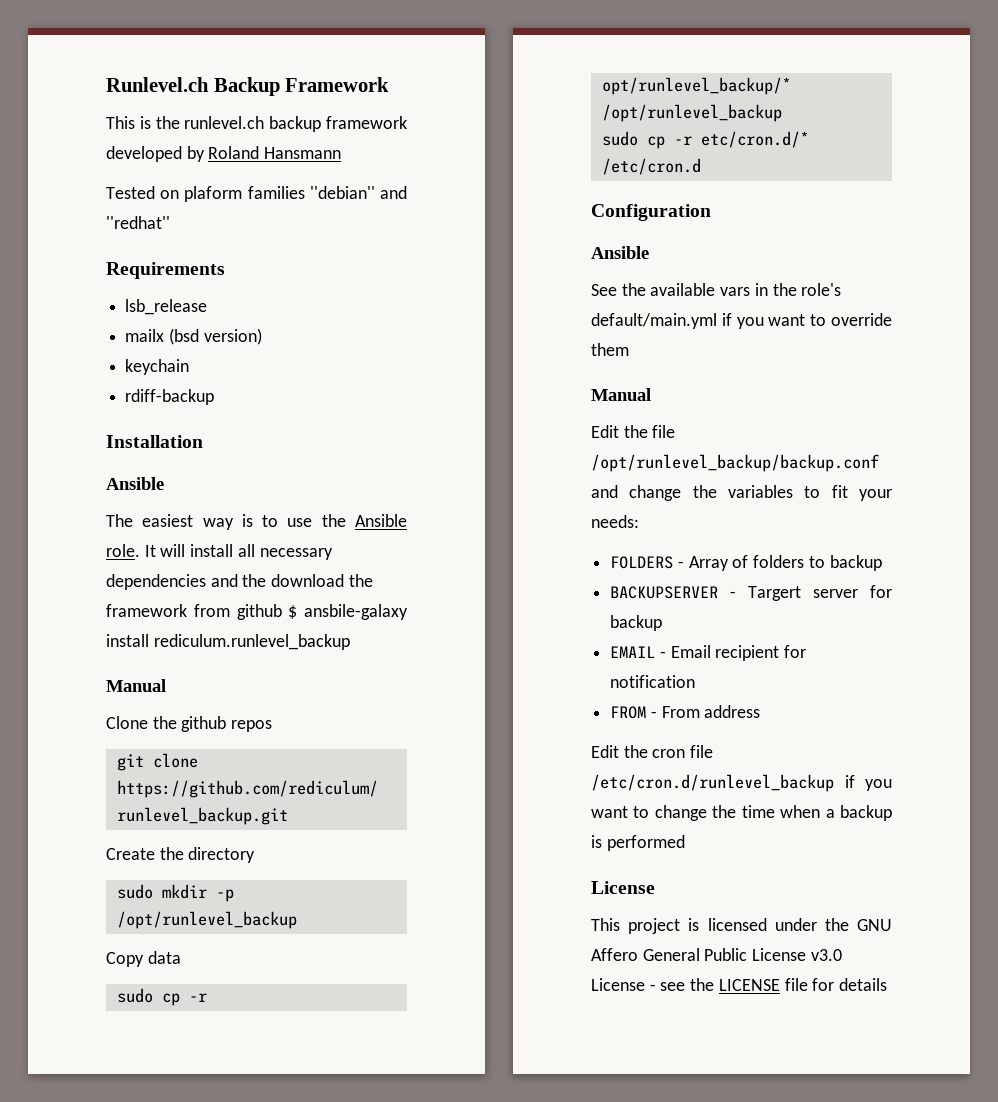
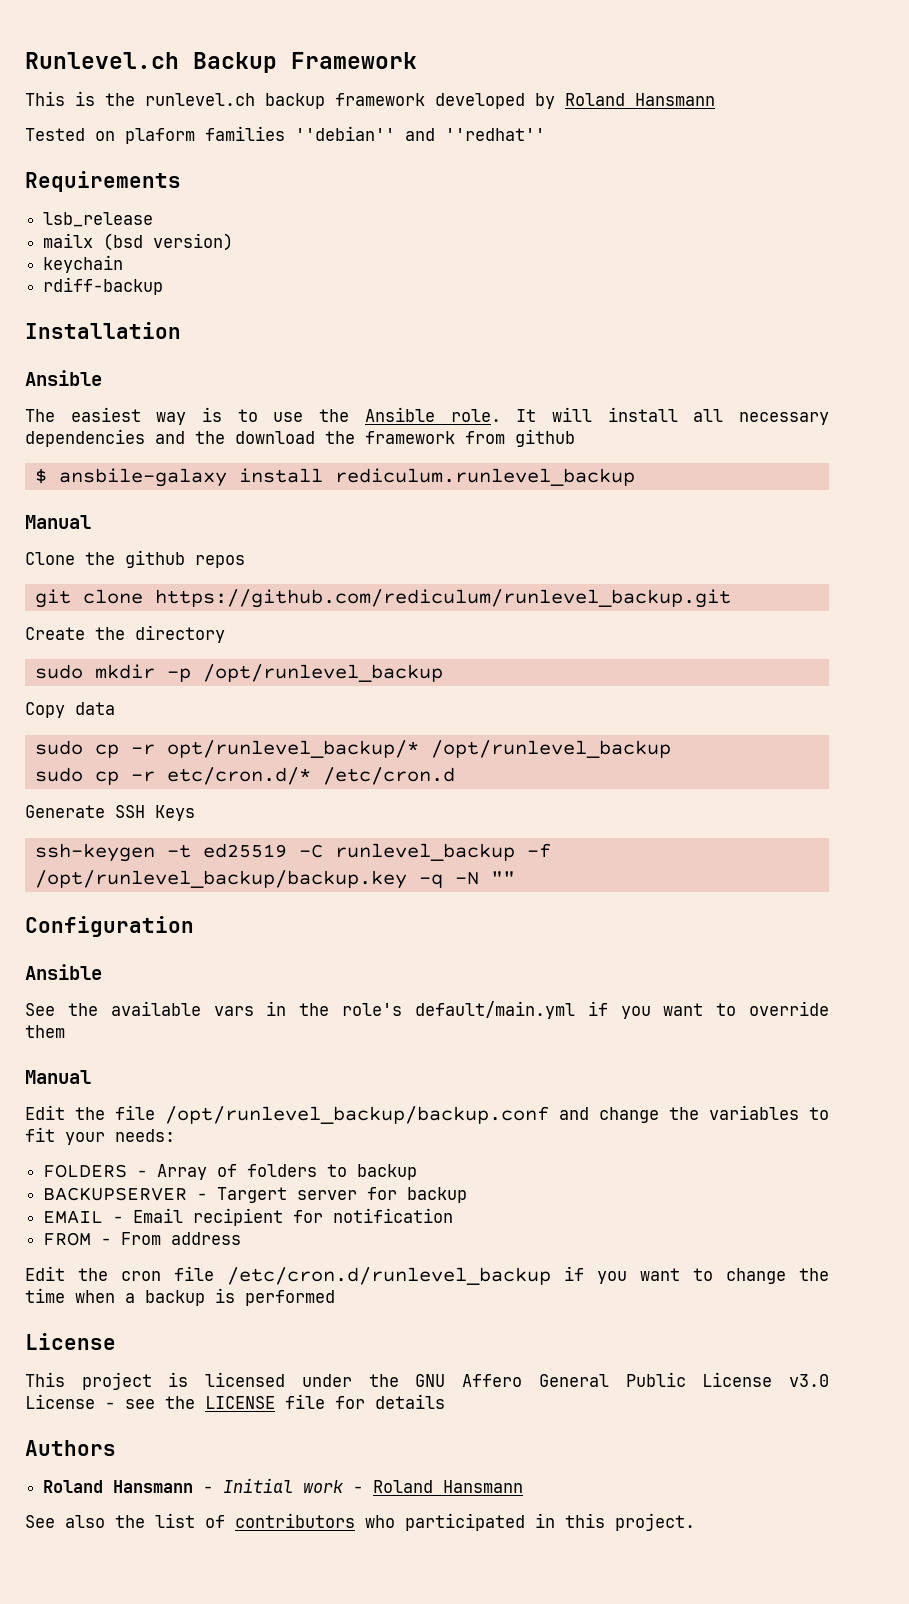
- It will install all necessary dependencies and the download the framework from github $ ansbile-galaxy install rediculum.runlevel_backup
+ It will install all necessary dependencies and the download the framework from github
+ $ ansbile-galaxy install rediculum.runlevel_backup
+ Generate SSH Keys
+ ssh-keygen -t ed25519 -C runlevel_backup -f /opt/runlevel_backup/backup.key -q -N ""
+ Authors
+ Roland Hansmann - Initial work - Roland Hansmann
+ See also the list of contributors who participated in this project.

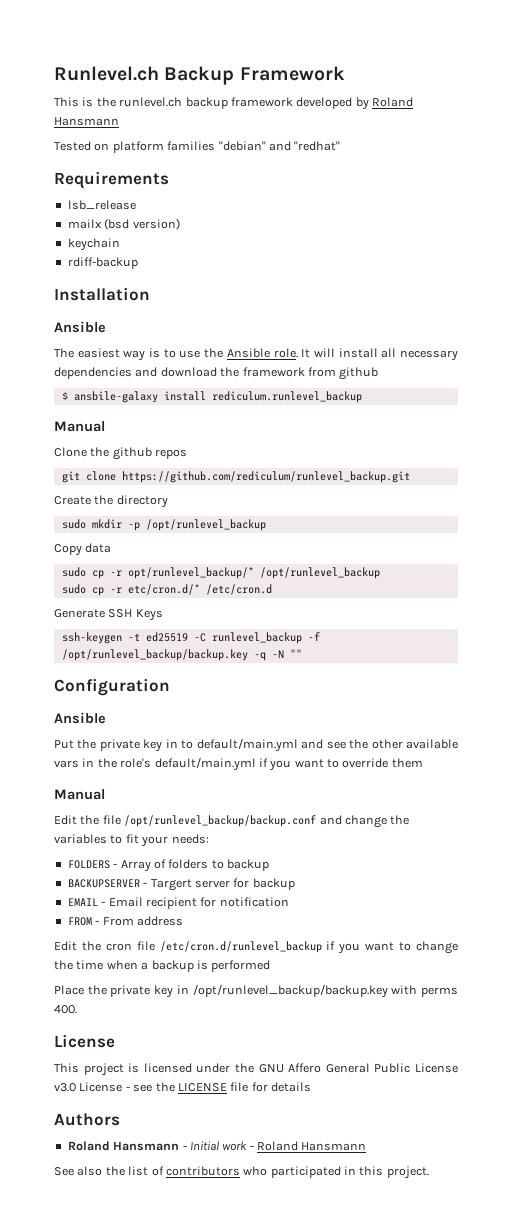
- Tested on plaform families ''debian'' and ''redhat''
+ Tested on platform families ''debian'' and ''redhat''
- It will install all necessary dependencies and the download the framework from github
+ It will install all necessary dependencies and download the framework from github
- See the available vars in the role's default/main.yml if you want to override them
+ Put the private key in to default/main.yml and see the other available vars in the role's default/main.yml if you want to override them
+ Place the private key in /opt/runlevel_backup/backup.key with perms 400.

